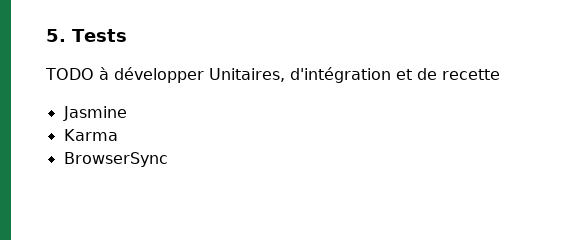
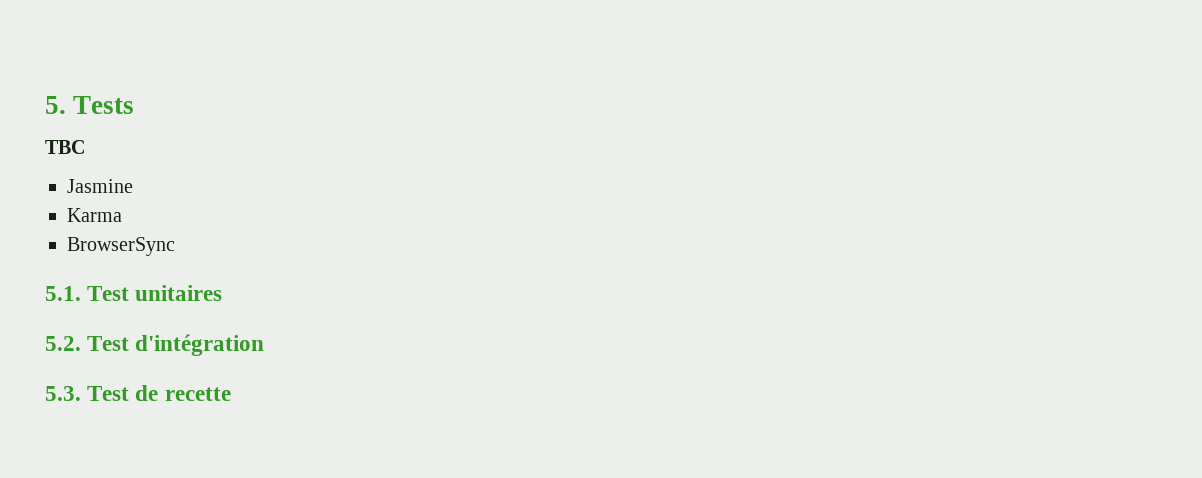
- TODO à développer Unitaires, d'intégration et de recette
+ TBC
  Jasmine
  Karma
  BrowserSync
+ 5.1. Test unitaires
+ 5.2. Test d'intégration
+ 5.3. Test de recette

